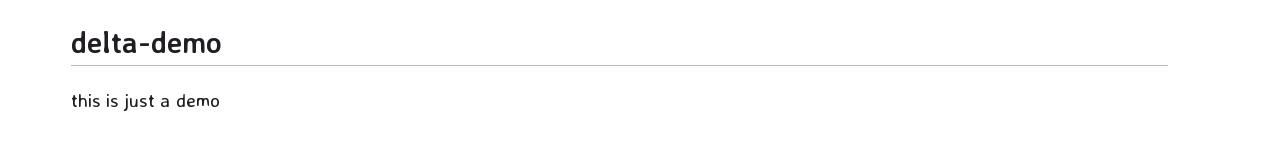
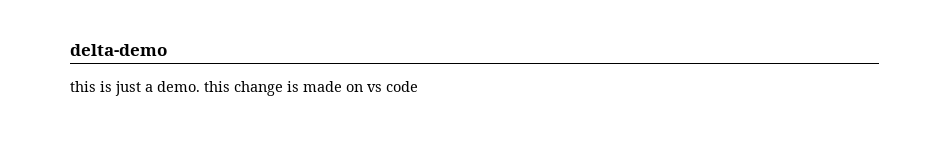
- this is just a demo
+ this is just a demo. this change is made on vs code

